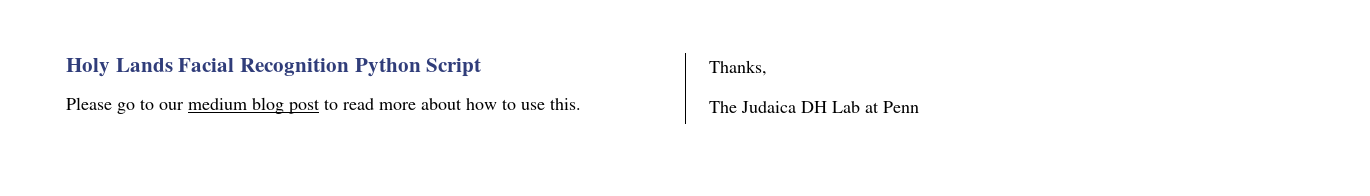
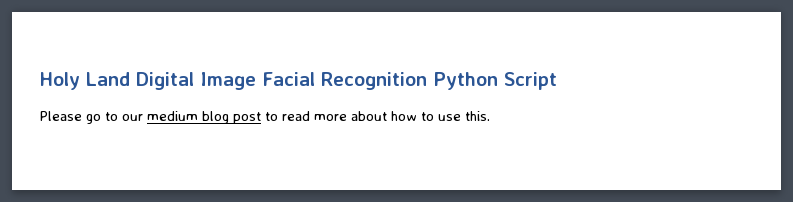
- Holy Lands Facial Recognition Python Script
+ Holy Land Digital Image Facial Recognition Python Script
- Thanks,
- The Judaica DH Lab at Penn

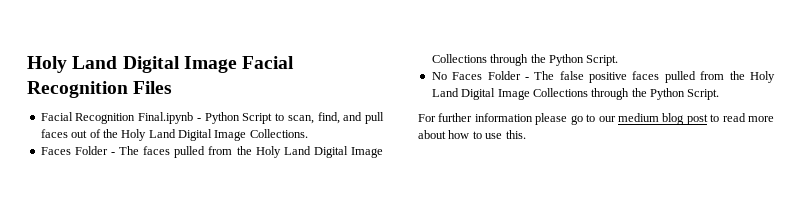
- Holy Land Digital Image Facial Recognition Python Script
- Please go to our medium blog post to read more about how to use this.
+ Holy Land Digital Image Facial Recognition Files
+ Facial Recognition Final.ipynb - Python Script to scan, find, and pull faces out of the Holy Land Digital Image Collections.
+ Faces Folder - The faces pulled from the Holy Land Digital Image Collections through the Python Script.
+ No Faces Folder - The false positive faces pulled from the Holy Land Digital Image Collections through the Python Script.
+ For further information please go to our medium blog post to read more about how to use this.

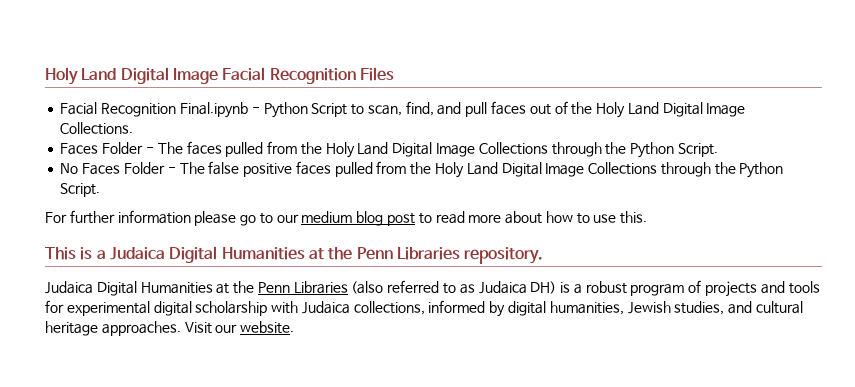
+ This is a Judaica Digital Humanities at the Penn Libraries repository.
+ Judaica Digital Humanities at the Penn Libraries (also referred to as Judaica DH) is a robust program of projects and tools for experimental digital scholarship with Judaica collections, informed by digital humanities, Jewish studies, and cultural heritage approaches. Visit our website.

